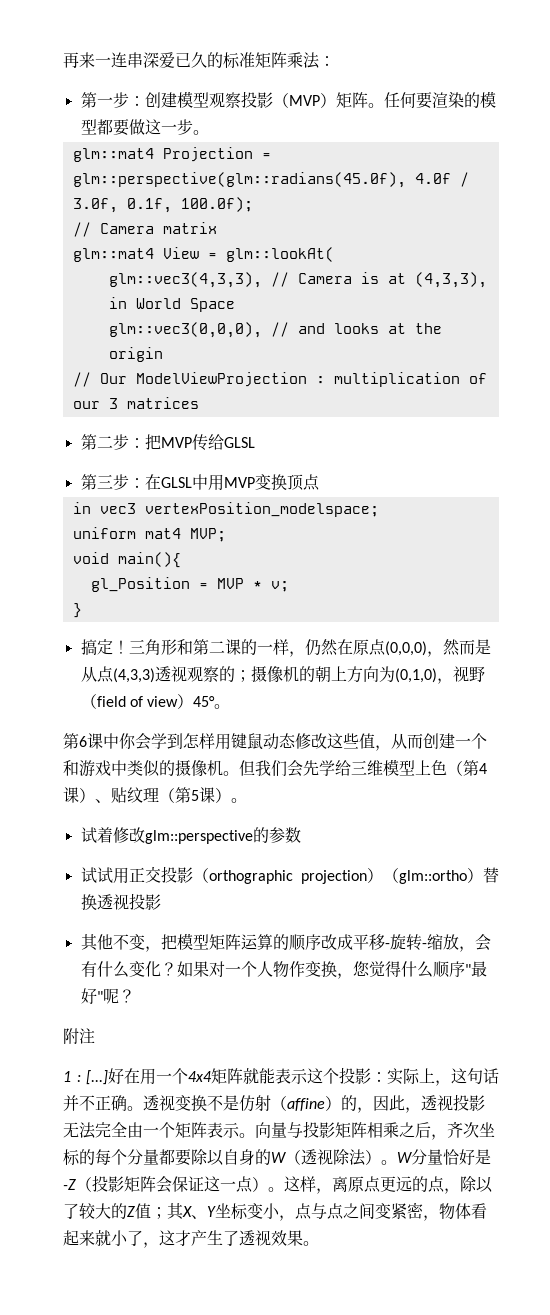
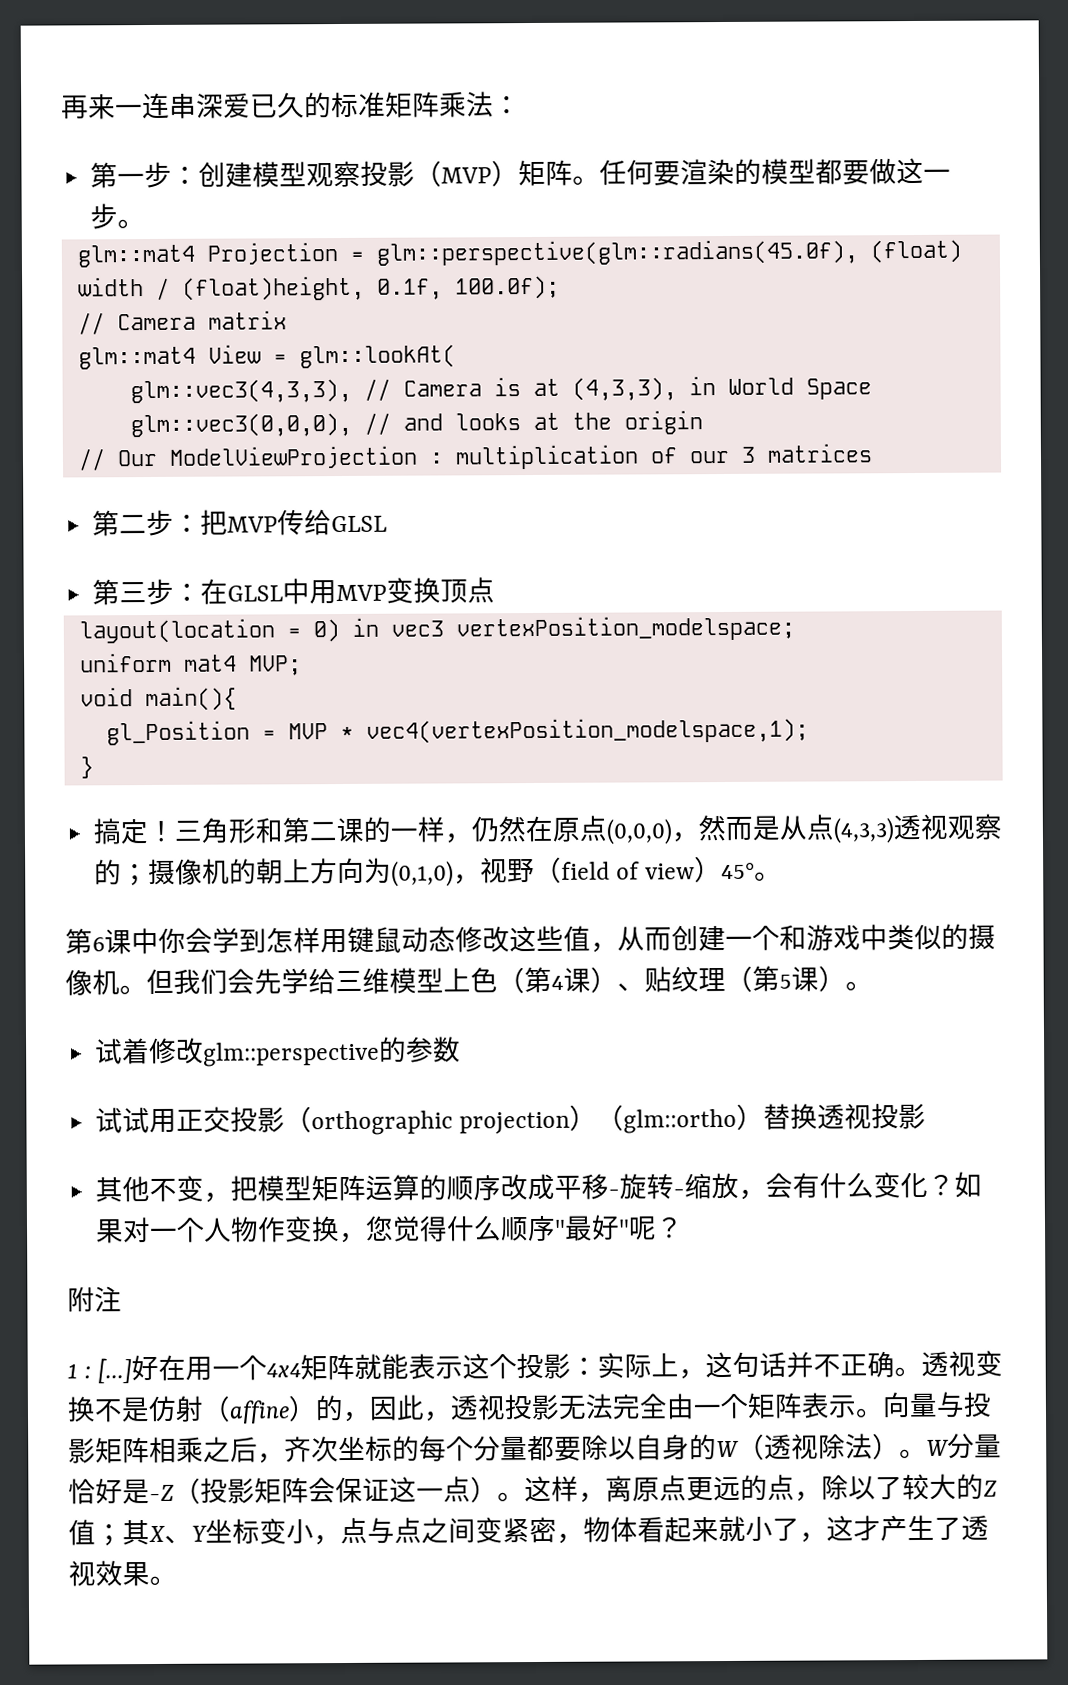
- glm::mat4 Projection = glm::perspective(glm::radians(45.0f), 4.0f / 3.0f, 0.1f, 100.0f);
+ glm::mat4 Projection = glm::perspective(glm::radians(45.0f), (float) width / (float)height, 0.1f, 100.0f);
- in vec3 vertexPosition_modelspace;
+ layout(location = 0) in vec3 vertexPosition_modelspace;
- gl_Position = MVP * v;
+ gl_Position = MVP * vec4(vertexPosition_modelspace,1);

